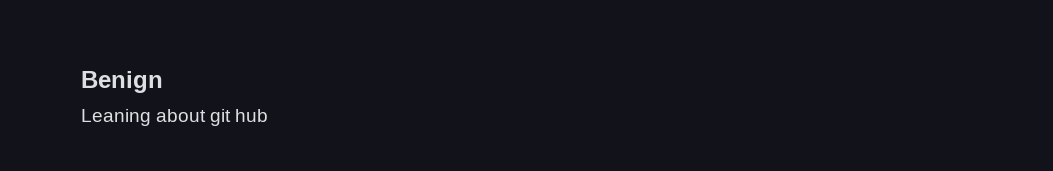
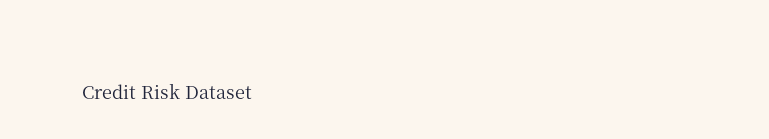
- Benign
- Leaning about git hub
+ Credit Risk Dataset

